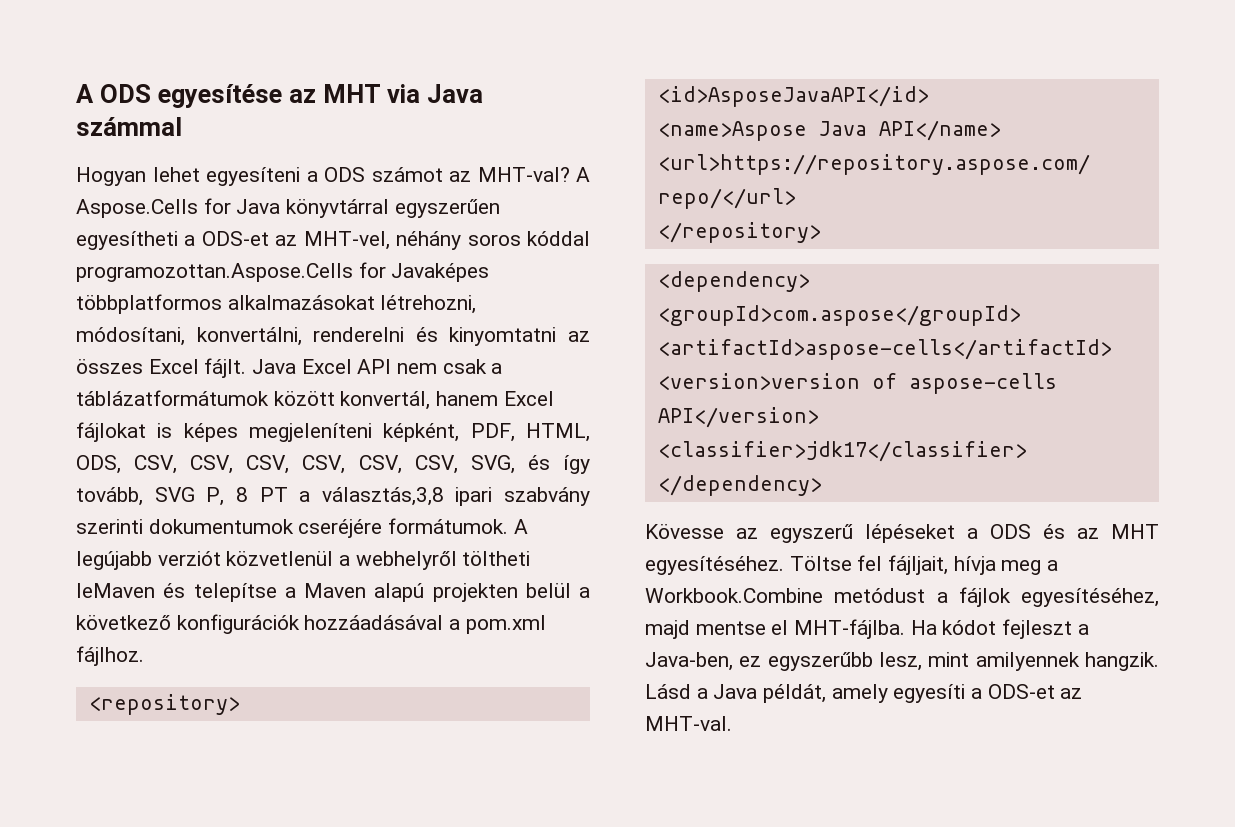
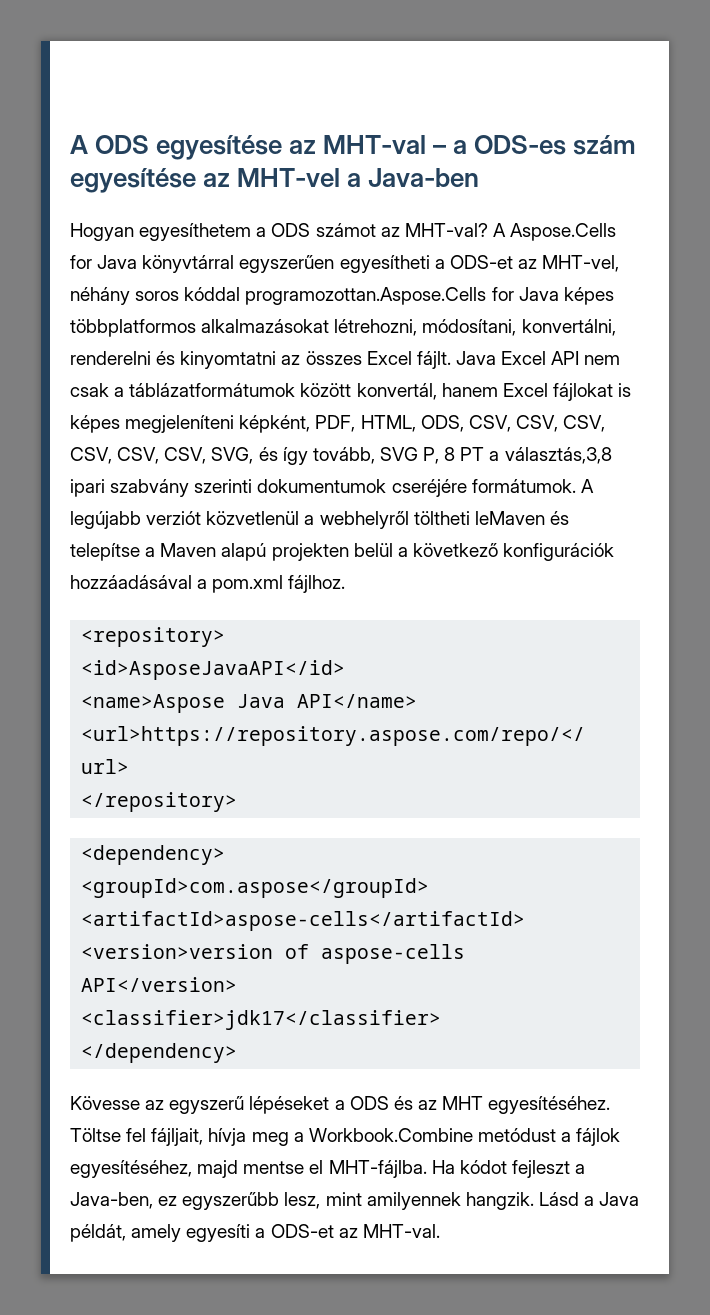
- A ODS egyesítése az MHT via Java számmal
+ A ODS egyesítése az MHT-val – a ODS-es szám egyesítése az MHT-vel a Java-ben
- Hogyan lehet egyesíteni a ODS számot az MHT-val?
+ Hogyan egyesíthetem a ODS számot az MHT-val?
- A Aspose.Cells for Java könyvtárral egyszerűen egyesítheti a ODS-et az MHT-vel, néhány soros kóddal programozottan.Aspose.Cells for Javaképes többplatformos alkalmazásokat létrehozni, módosítani, konvertálni, renderelni és kinyomtatni az összes Excel fájlt.
+ A Aspose.Cells for Java könyvtárral egyszerűen egyesítheti a ODS-et az MHT-vel, néhány soros kóddal programozottan.Aspose.Cells for Java képes többplatformos alkalmazásokat létrehozni, módosítani, konvertálni, renderelni és kinyomtatni az összes Excel fájlt.

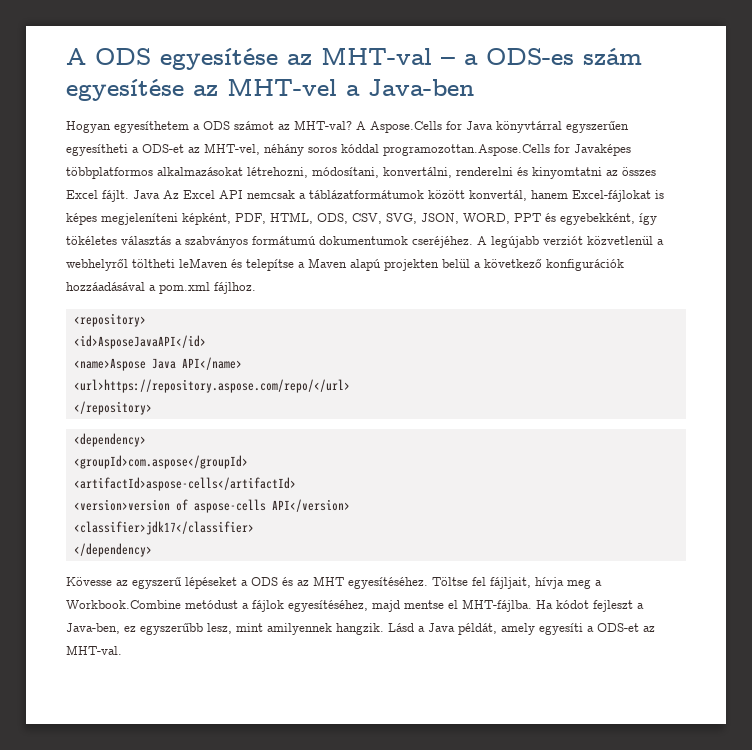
- A Aspose.Cells for Java könyvtárral egyszerűen egyesítheti a ODS-et az MHT-vel, néhány soros kóddal programozottan.Aspose.Cells for Java képes többplatformos alkalmazásokat létrehozni, módosítani, konvertálni, renderelni és kinyomtatni az összes Excel fájlt.
+ A Aspose.Cells for Java könyvtárral egyszerűen egyesítheti a ODS-et az MHT-vel, néhány soros kóddal programozottan.Aspose.Cells for Javaképes többplatformos alkalmazásokat létrehozni, módosítani, konvertálni, renderelni és kinyomtatni az összes Excel fájlt.
- Java Excel API nem csak a táblázatformátumok között konvertál, hanem Excel fájlokat is képes megjeleníteni képként, PDF, HTML, ODS, CSV, CSV, CSV, CSV, CSV, CSV, SVG, és így tovább, SVG P, 8 PT a választás,3,8 ipari szabvány szerinti dokumentumok cseréjére formátumok.
+ Java Az Excel API nemcsak a táblázatformátumok között konvertál, hanem Excel-fájlokat is képes megjeleníteni képként, PDF, HTML, ODS, CSV, SVG, JSON, WORD, PPT és egyebekként, így tökéletes választás a szabványos formátumú dokumentumok cseréjéhez.

